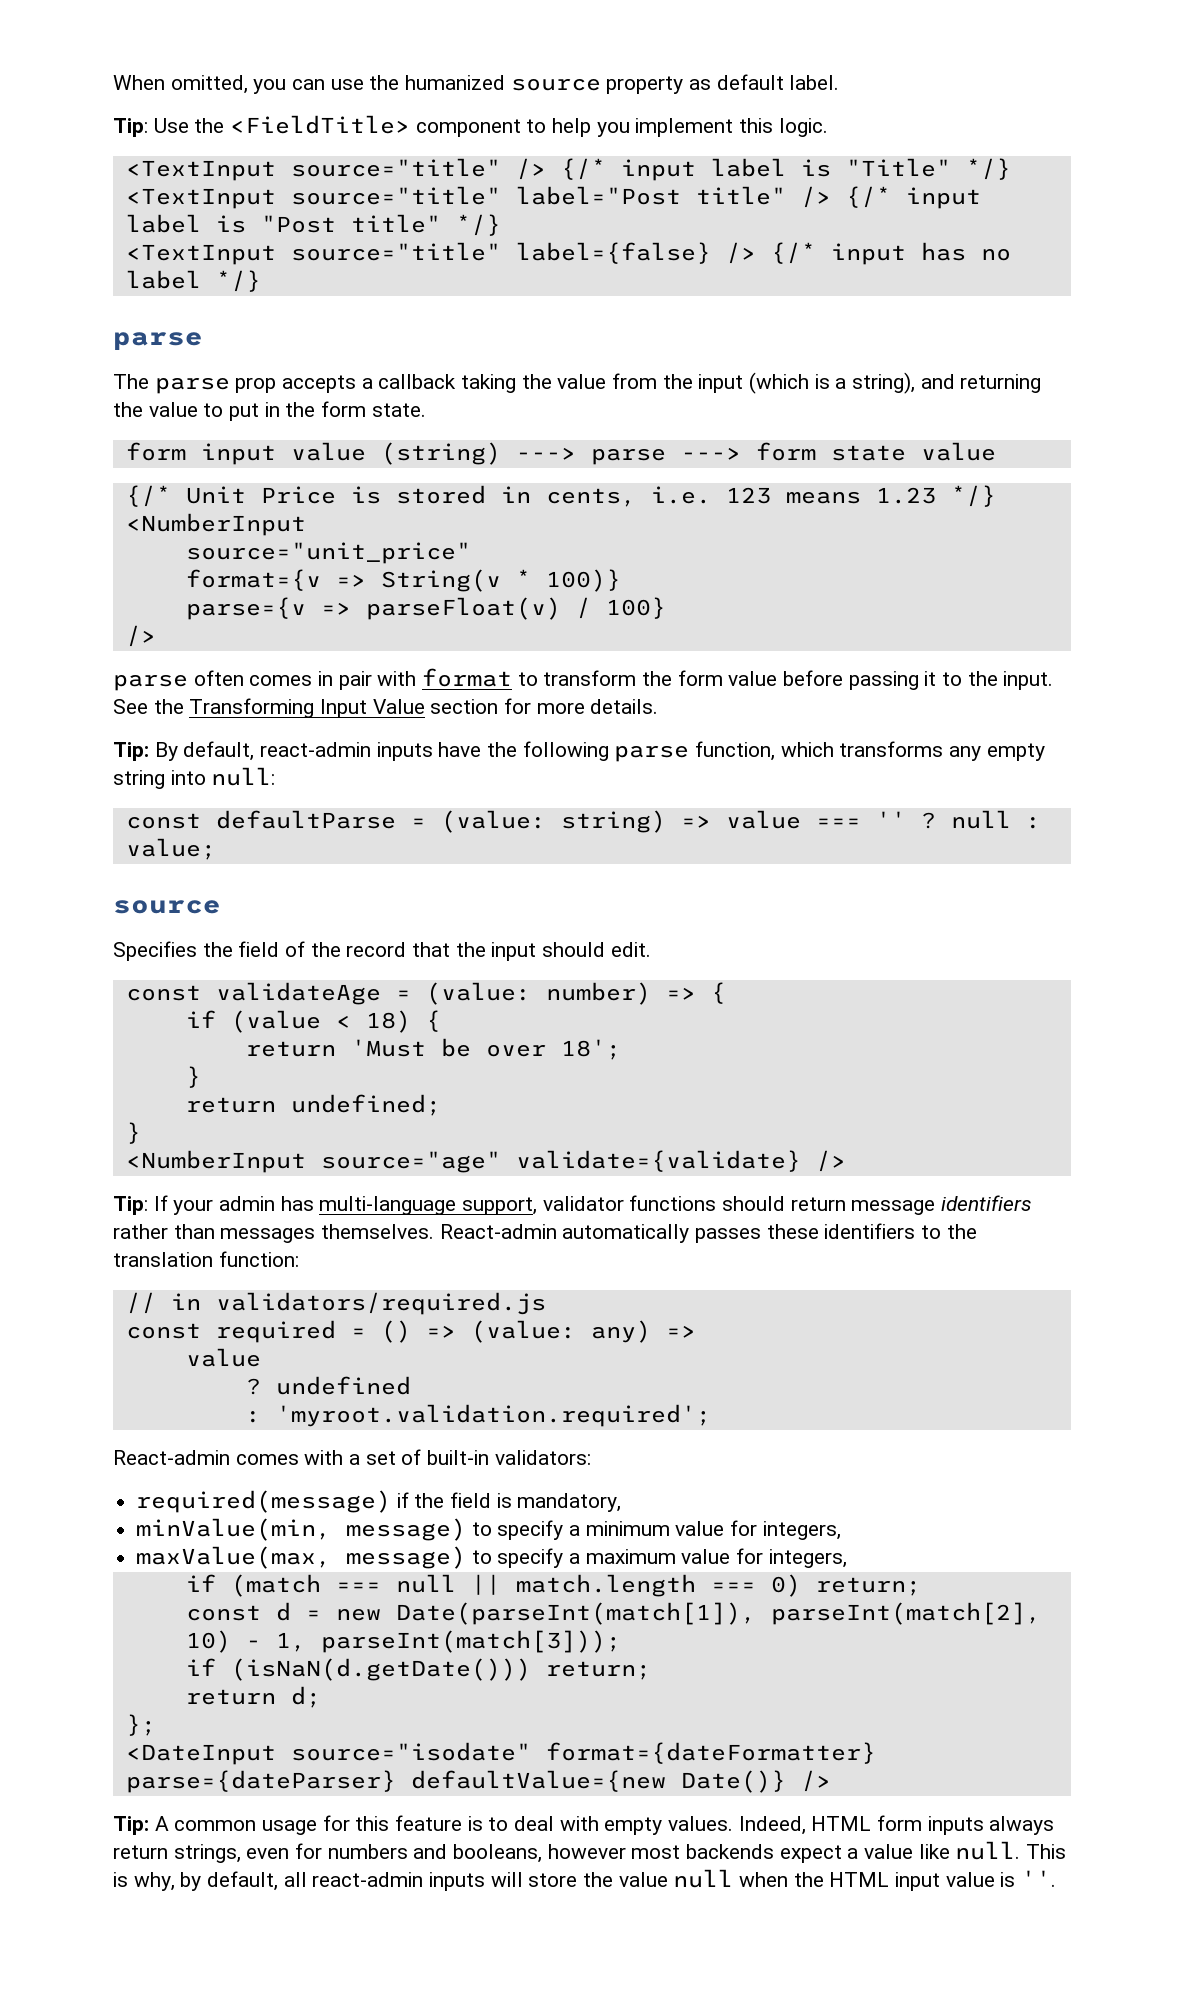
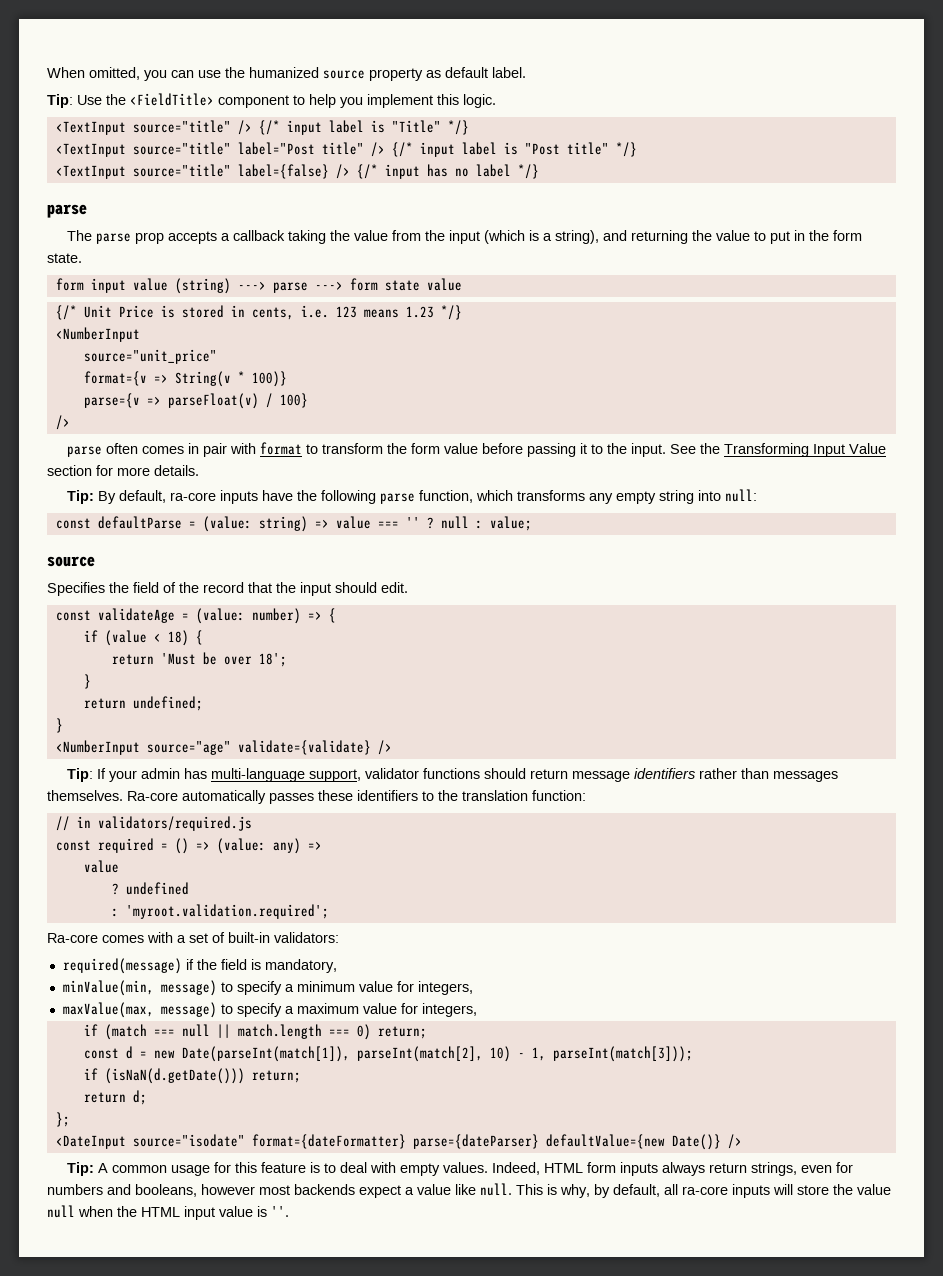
- Tip: By default, react-admin inputs have the following parse function, which transforms any empty string into null:
+ Tip: By default, ra-core inputs have the following parse function, which transforms any empty string into null:
- React-admin automatically passes these identifiers to the translation function:
+ Ra-core automatically passes these identifiers to the translation function:
- React-admin comes with a set of built-in validators:
+ Ra-core comes with a set of built-in validators:
- This is why, by default, all react-admin inputs will store the value null when the HTML input value is ''.
+ This is why, by default, all ra-core inputs will store the value null when the HTML input value is ''.

